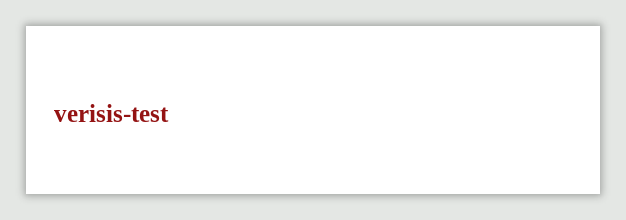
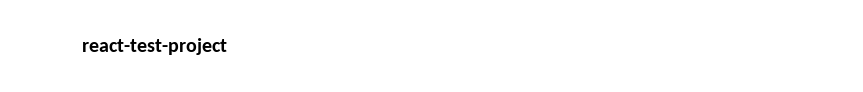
- verisis-test
+ react-test-project

